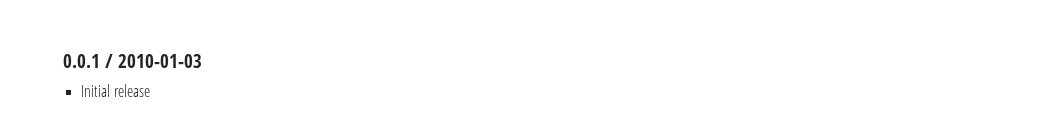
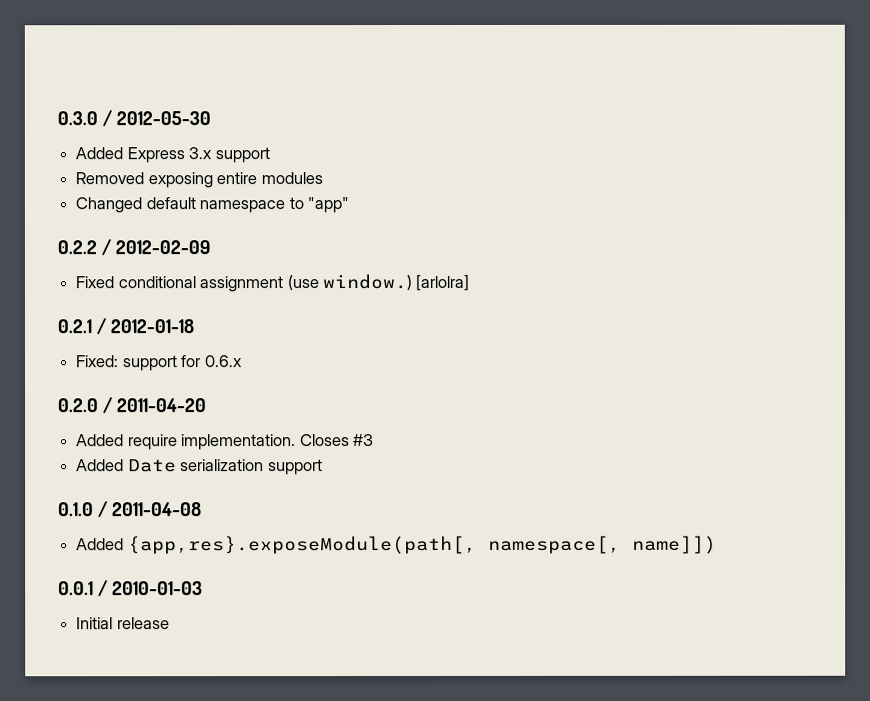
+ 0.3.0 / 2012-05-30
+ Added Express 3.x support
+ Removed exposing entire modules
+ Changed default namespace to "app"
+ 0.2.2 / 2012-02-09
+ Fixed conditional assignment (use window.) [arlolra]
+ 0.2.1 / 2012-01-18
+ Fixed: support for 0.6.x
+ 0.2.0 / 2011-04-20
+ Added require implementation. Closes #3
+ Added Date serialization support
+ 0.1.0 / 2011-04-08
+ Added {app,res}.exposeModule(path[, namespace[, name]])

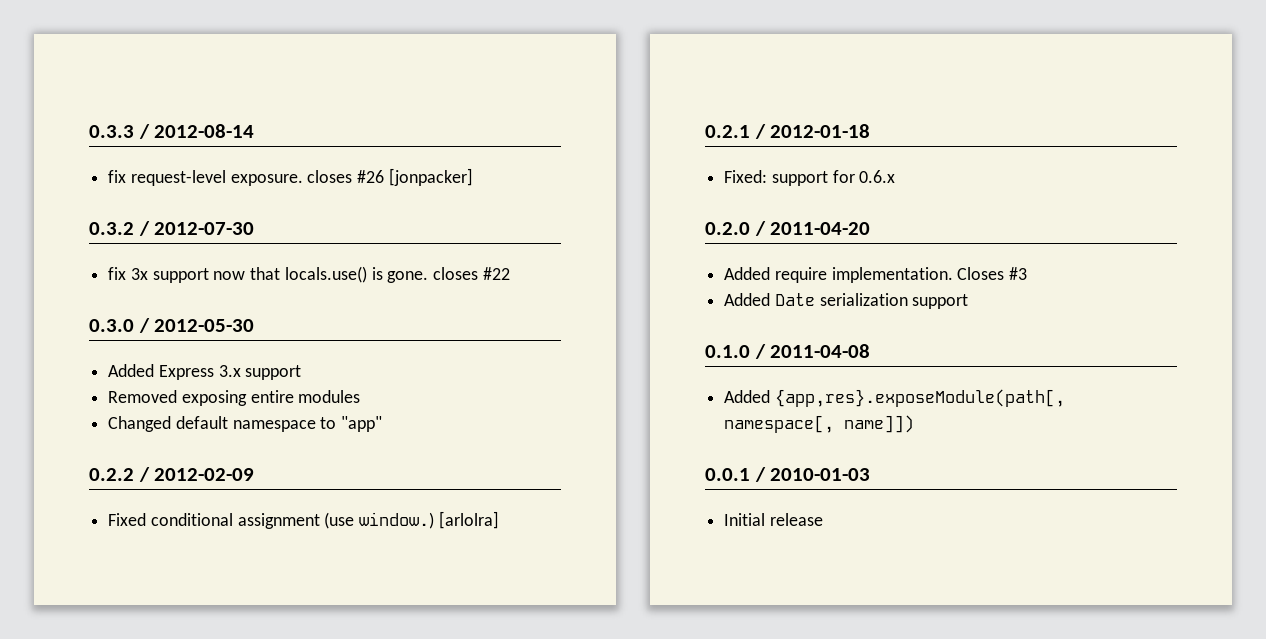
+ 0.3.3 / 2012-08-14
+ fix request-level exposure. closes #26 [jonpacker]
+ 0.3.2 / 2012-07-30
+ fix 3x support now that locals.use() is gone. closes #22

